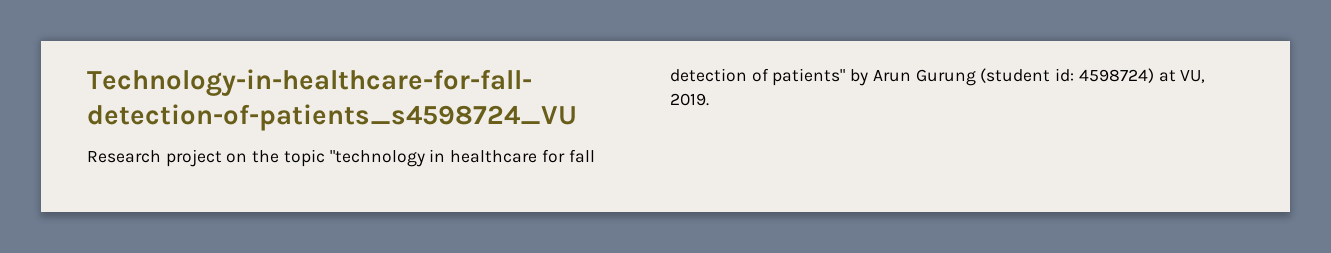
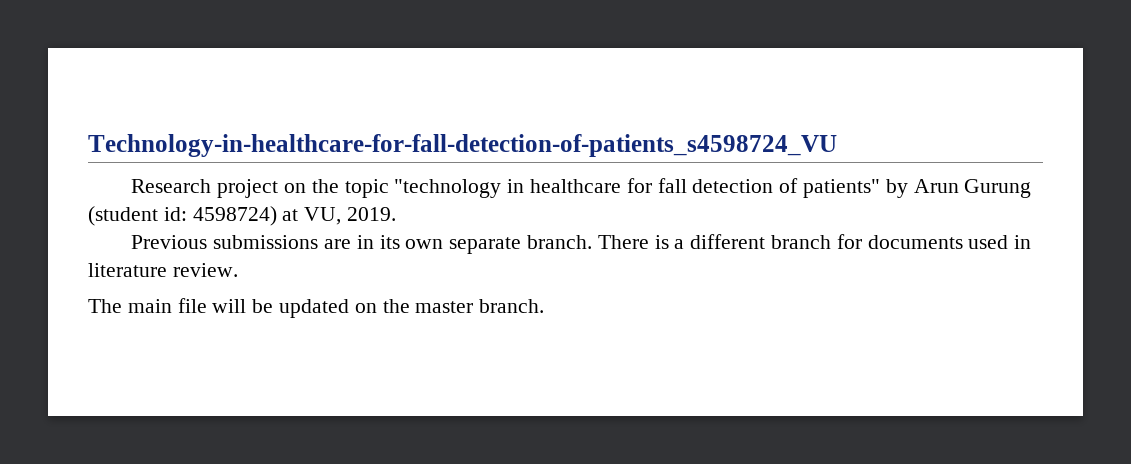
+ Previous submissions are in its own separate branch. There is a different branch for documents used in literature review.
+ The main file will be updated on the master branch.

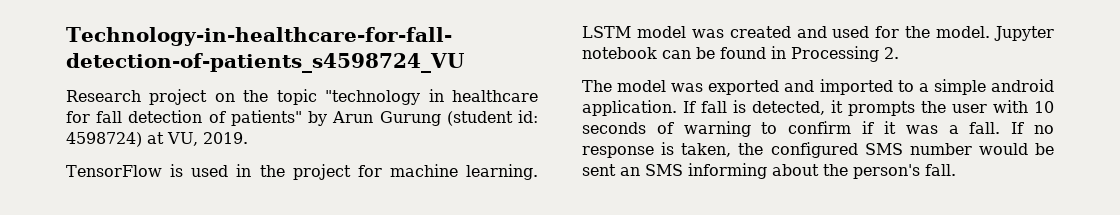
- Previous submissions are in its own separate branch. There is a different branch for documents used in literature review.
- The main file will be updated on the master branch.
+ TensorFlow is used in the project for machine learning. LSTM model was created and used for the model. Jupyter notebook can be found in Processing 2.
+ The model was exported and imported to a simple android application. If fall is detected, it prompts the user with 10 seconds of warning to confirm if it was a fall. If no response is taken, the configured SMS number would be sent an SMS informing about the person's fall.

